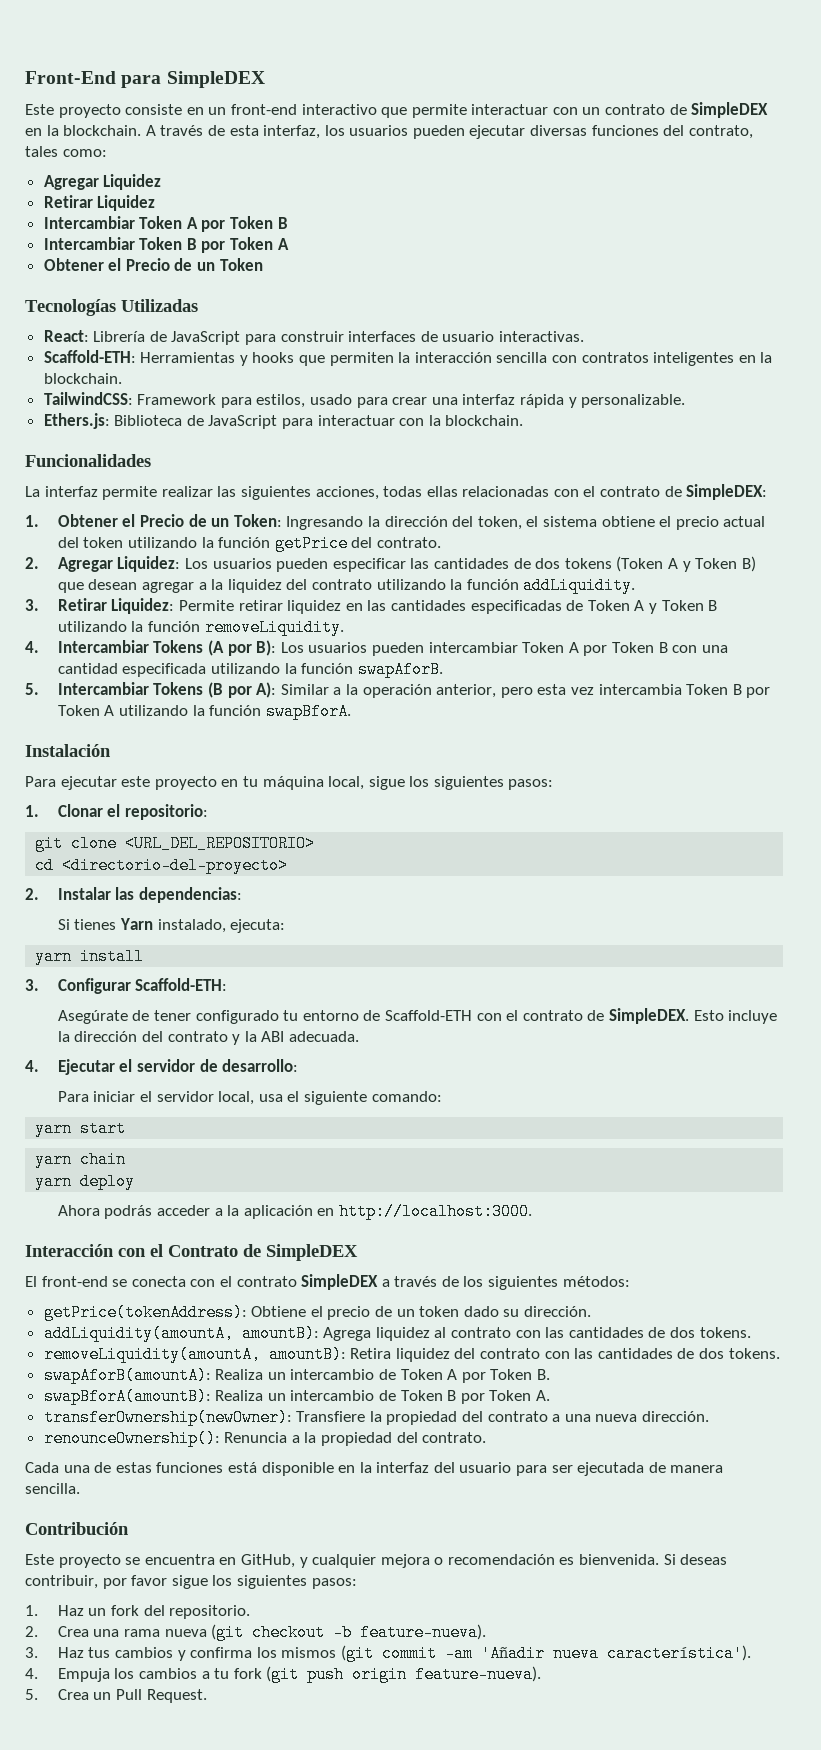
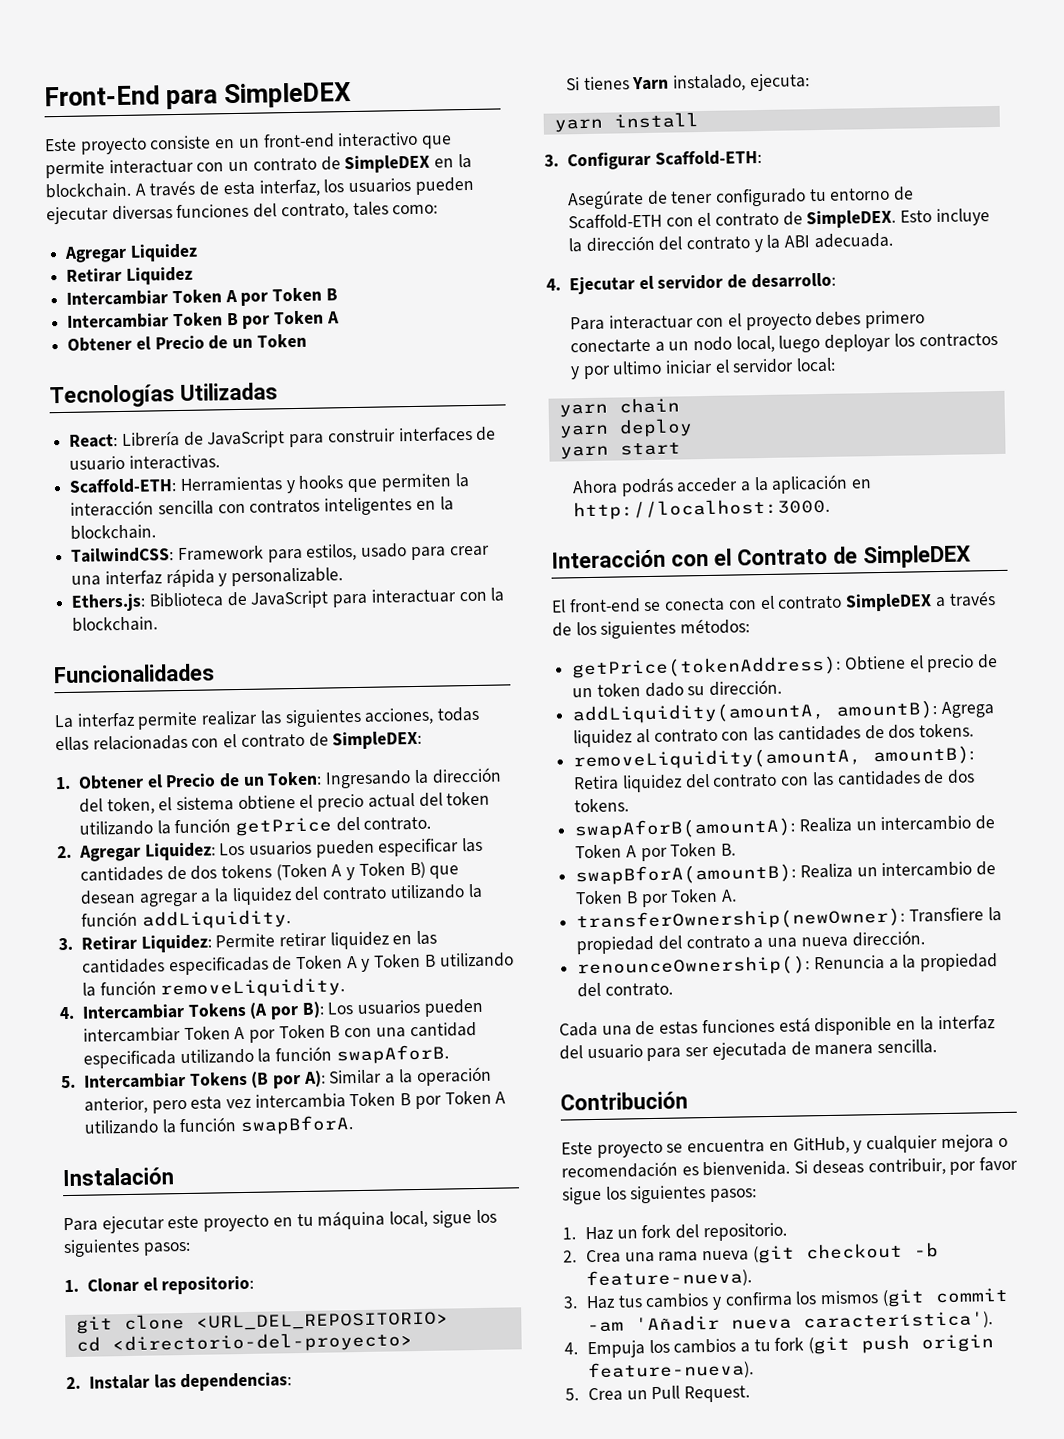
- Para iniciar el servidor local, usa el siguiente comando:
- yarn start
+ Para interactuar con el proyecto debes primero conectarte a un nodo local, luego deployar los contractos y por ultimo iniciar el servidor local:
+ yarn start

